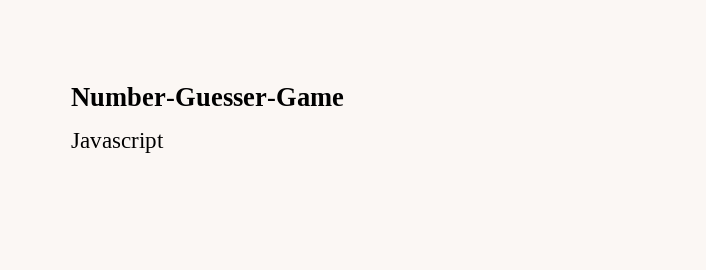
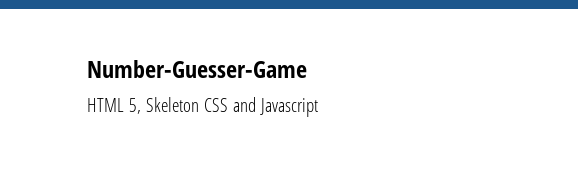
- Javascript
+ HTML 5, Skeleton CSS and Javascript

